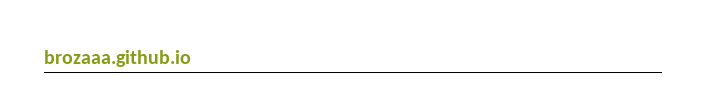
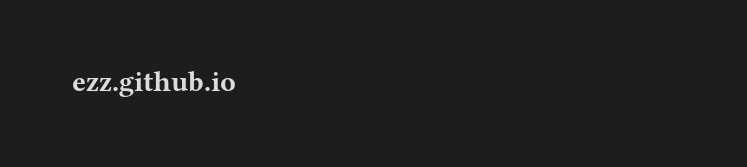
- brozaaa.github.io
+ ezz.github.io

